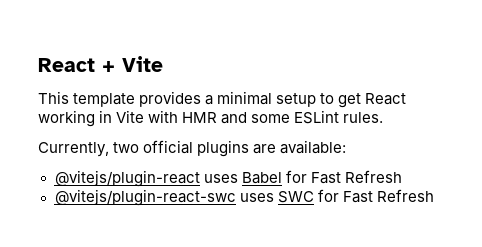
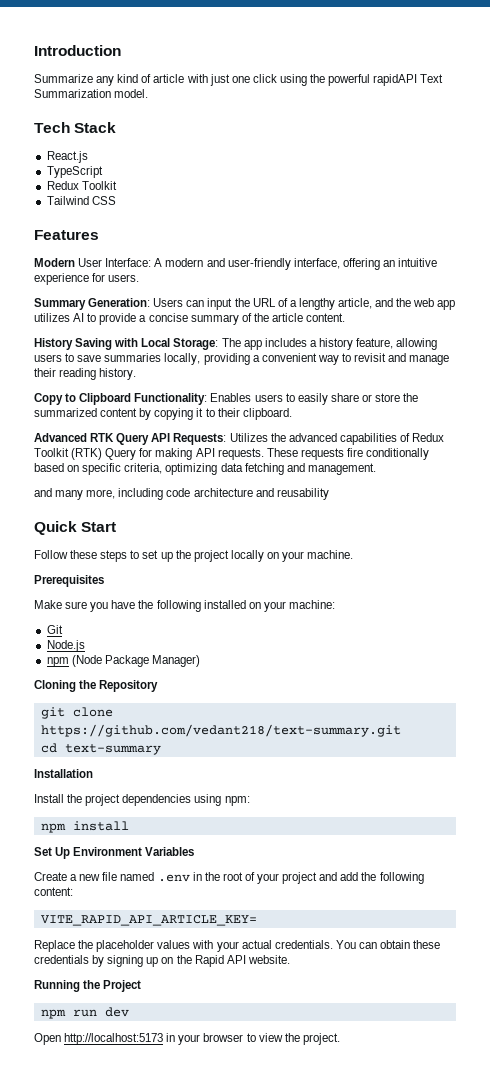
- React + Vite
- This template provides a minimal setup to get React working in Vite with HMR and some ESLint rules.
- Currently, two official plugins are available:
- @vitejs/plugin-react uses Babel for Fast Refresh
- @vitejs/plugin-react-swc uses SWC for Fast Refresh
+ Introduction
+ Summarize any kind of article with just one click using the powerful rapidAPI Text Summarization model.
+ Tech Stack
+ React.js
+ TypeScript
+ Redux Toolkit
+ Tailwind CSS
+ Features
+ Modern User Interface: A modern and user-friendly interface, offering an intuitive experience for users.
+ Summary Generation: Users can input the URL of a lengthy article, and the web app utilizes AI to provide a concise summary of the article content.
+ History Saving with Local Storage: The app includes a history feature, allowing users to save summaries locally, providing a convenient way to revisit and manage their reading history.
+ Copy to Clipboard Functionality: Enables users to easily share or store the summarized content by copying it to their clipboard.
+ Advanced RTK Query API Requests: Utilizes the advanced capabilities of Redux Toolkit (RTK) Query for making API requests. These requests fire conditionally based on specific criteria, optimizing data fetching and management.
+ and many more, including code architecture and reusability
+ Quick Start
+ Follow these steps to set up the project locally on your machine.
+ Prerequisites
+ Make sure you have the following installed on your machine:
+ Git
+ Node.js
+ npm (Node Package Manager)
+ Cloning the Repository
+ git clone https://github.com/vedant218/text-summary.git
+ cd text-summary
+ Installation
+ Install the project dependencies using npm:
+ npm install
+ Set Up Environment Variables
+ Create a new file named .env in the root of your project and add the following content:
+ VITE_RAPID_API_ARTICLE_KEY=
+ Replace the placeholder values with your actual credentials. You can obtain these credentials by signing up on the Rapid API website.
+ Running the Project
+ npm run dev
+ Open http://localhost:5173 in your browser to view the project.

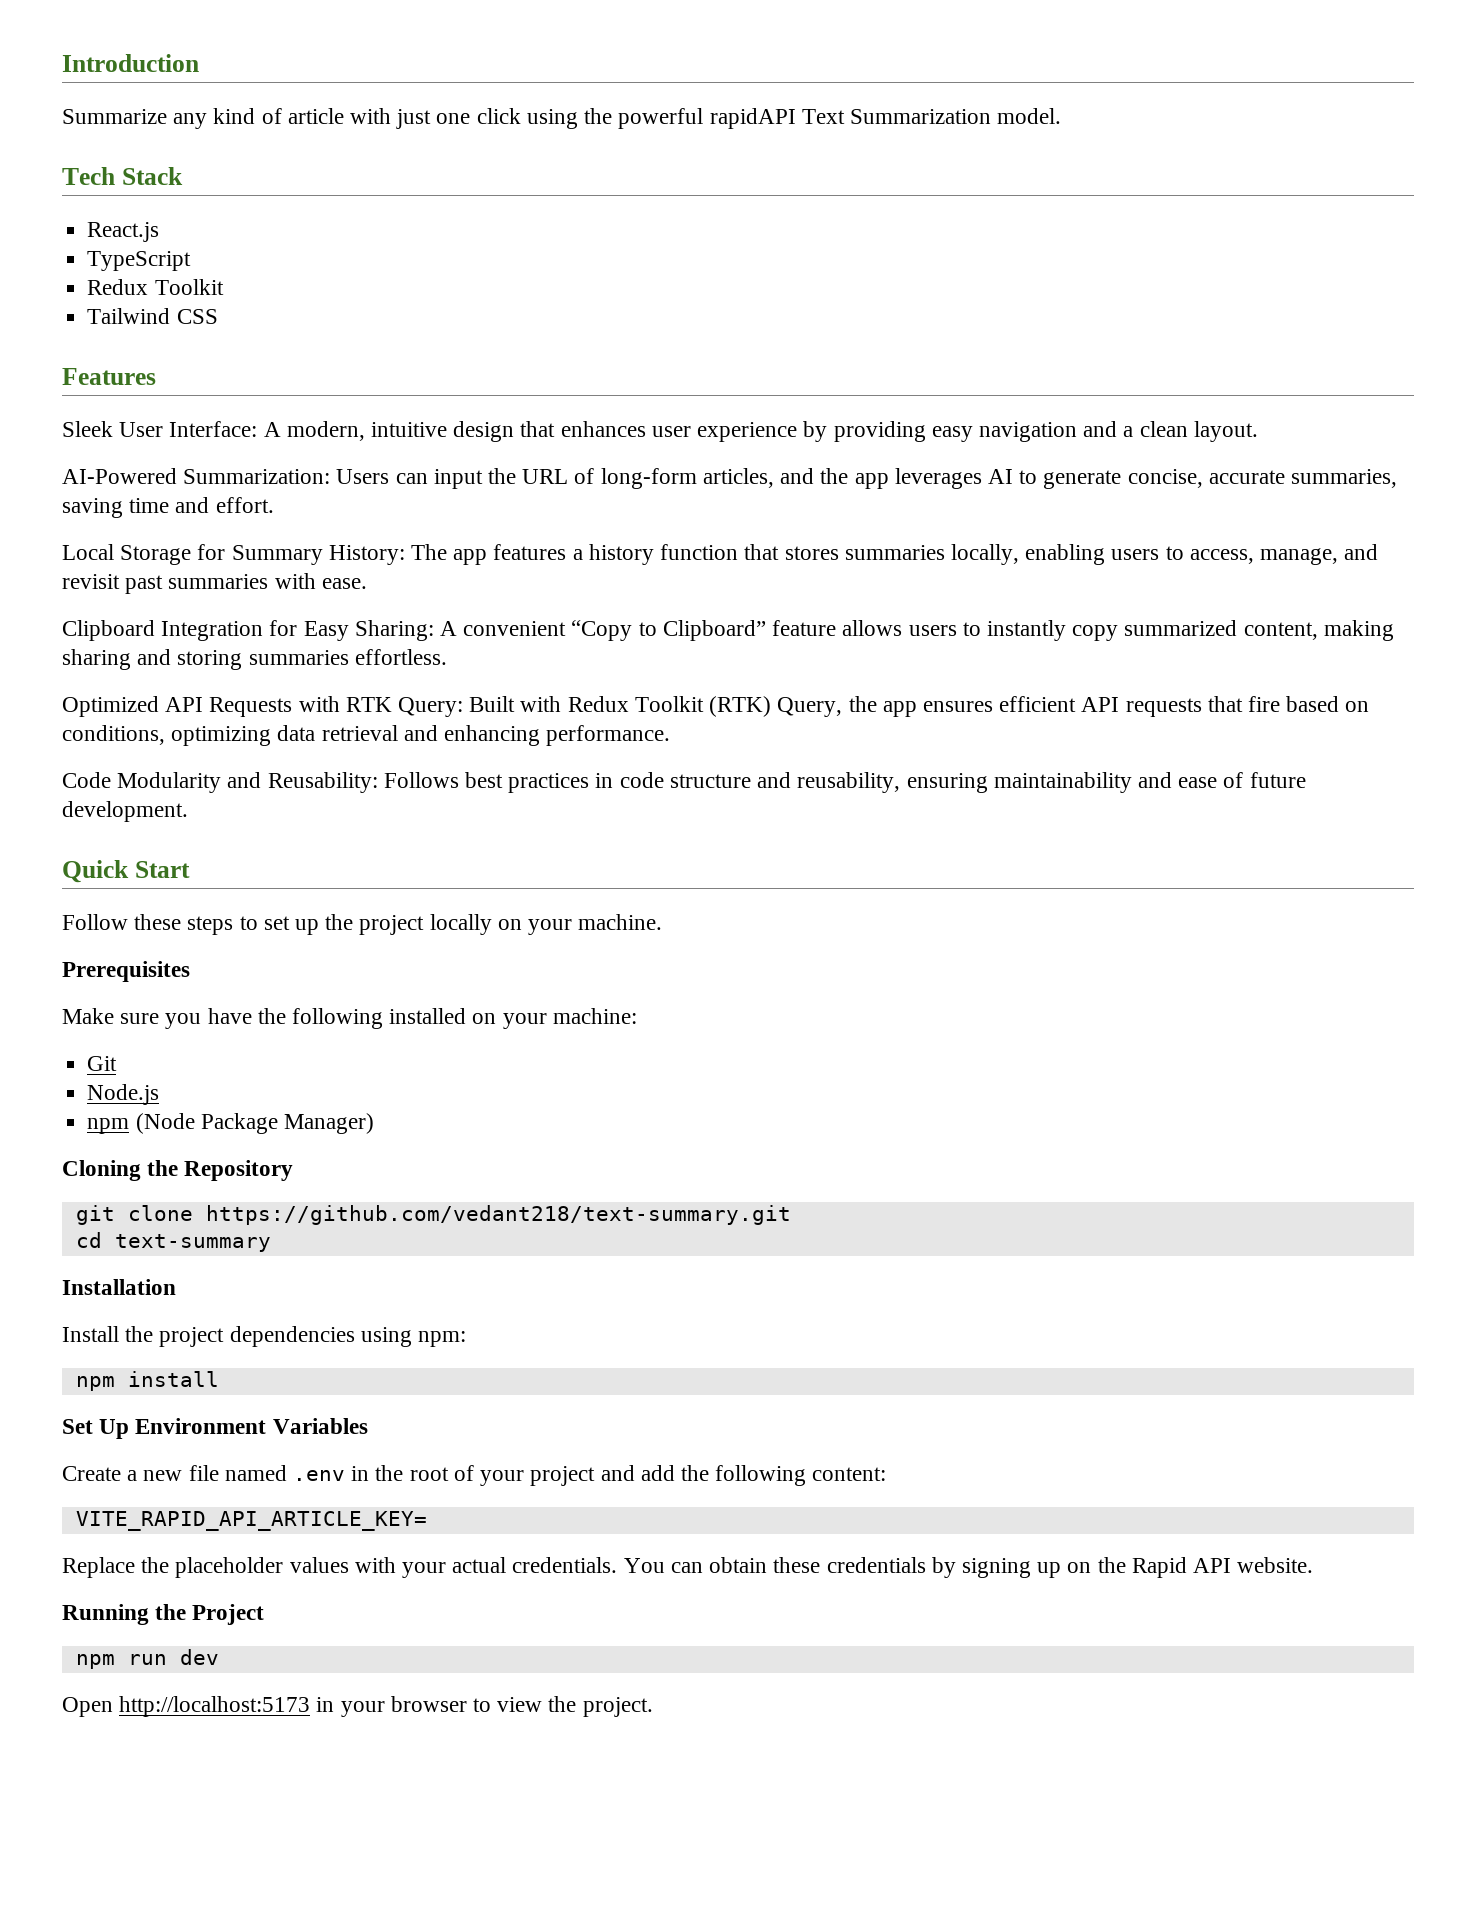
- Modern User Interface: A modern and user-friendly interface, offering an intuitive experience for users.
- Summary Generation: Users can input the URL of a lengthy article, and the web app utilizes AI to provide a concise summary of the article content.
- History Saving with Local Storage: The app includes a history feature, allowing users to save summaries locally, providing a convenient way to revisit and manage their reading history.
- Copy to Clipboard Functionality: Enables users to easily share or store the summarized content by copying it to their clipboard.
- Advanced RTK Query API Requests: Utilizes the advanced capabilities of Redux Toolkit (RTK) Query for making API requests. These requests fire conditionally based on specific criteria, optimizing data fetching and management.
- and many more, including code architecture and reusability
+ Sleek User Interface: A modern, intuitive design that enhances user experience by providing easy navigation and a clean layout.
+ AI-Powered Summarization: Users can input the URL of long-form articles, and the app leverages AI to generate concise, accurate summaries, saving time and effort.
+ Local Storage for Summary History: The app features a history function that stores summaries locally, enabling users to access, manage, and revisit past summaries with ease.
+ Clipboard Integration for Easy Sharing: A convenient “Copy to Clipboard” feature allows users to instantly copy summarized content, making sharing and storing summaries effortless.
+ Optimized API Requests with RTK Query: Built with Redux Toolkit (RTK) Query, the app ensures efficient API requests that fire based on conditions, optimizing data retrieval and enhancing performance.
+ Code Modularity and Reusability: Follows best practices in code structure and reusability, ensuring maintainability and ease of future development.

